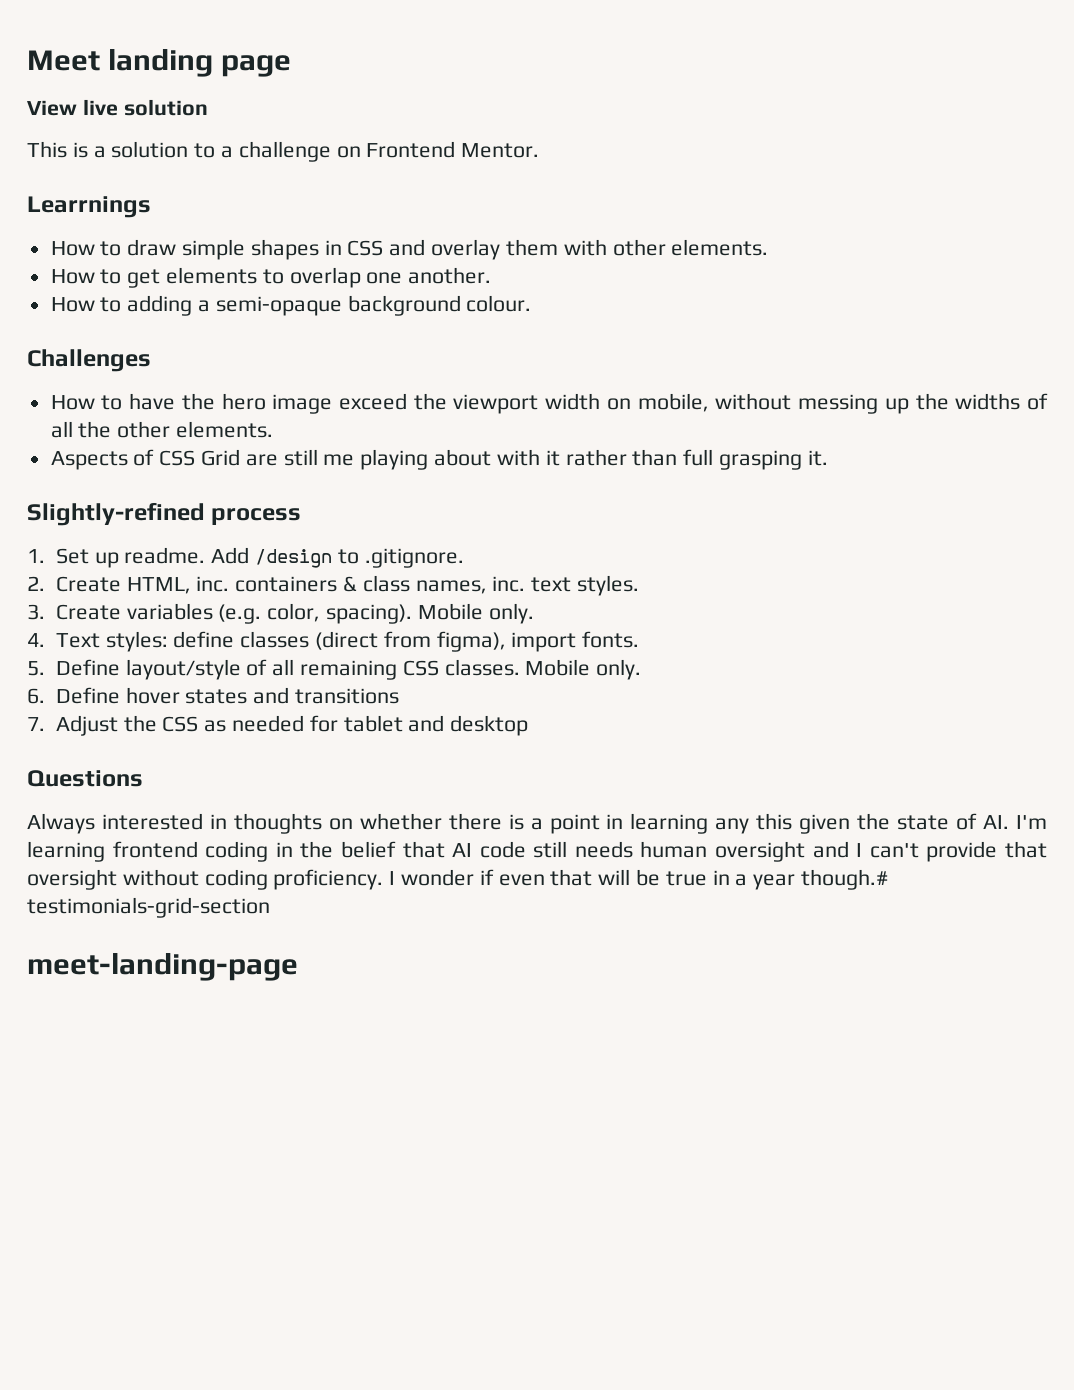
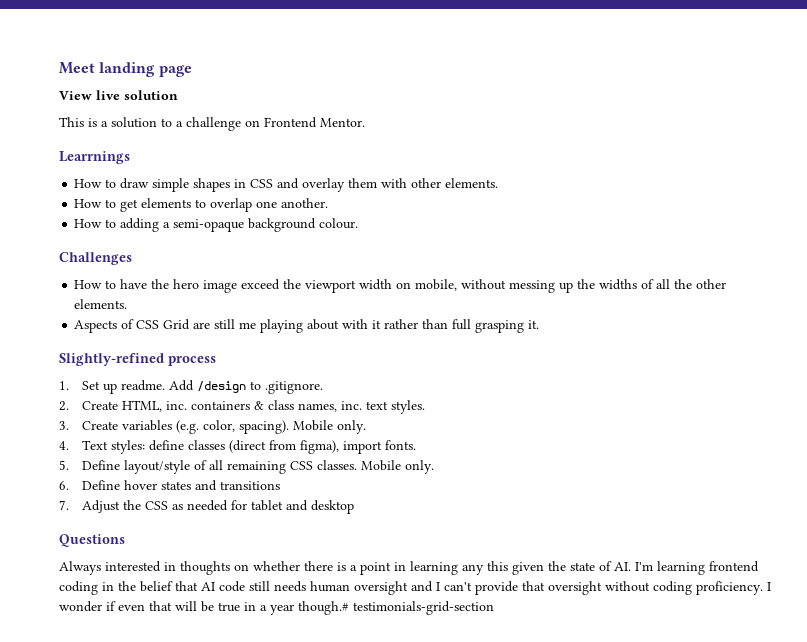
- meet-landing-page

